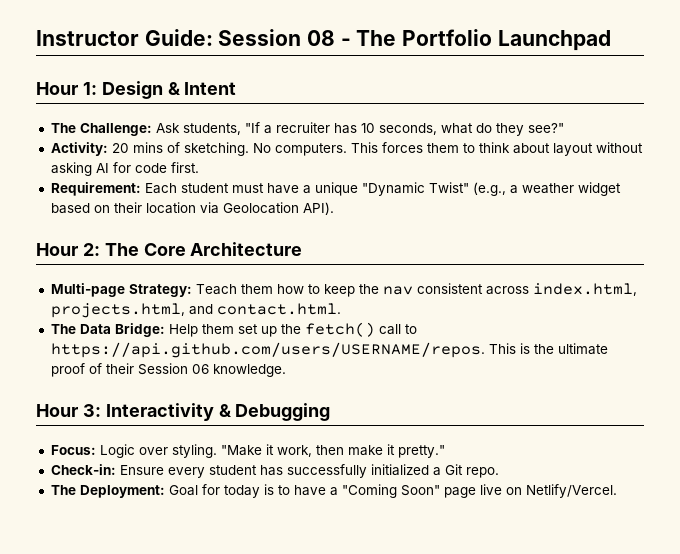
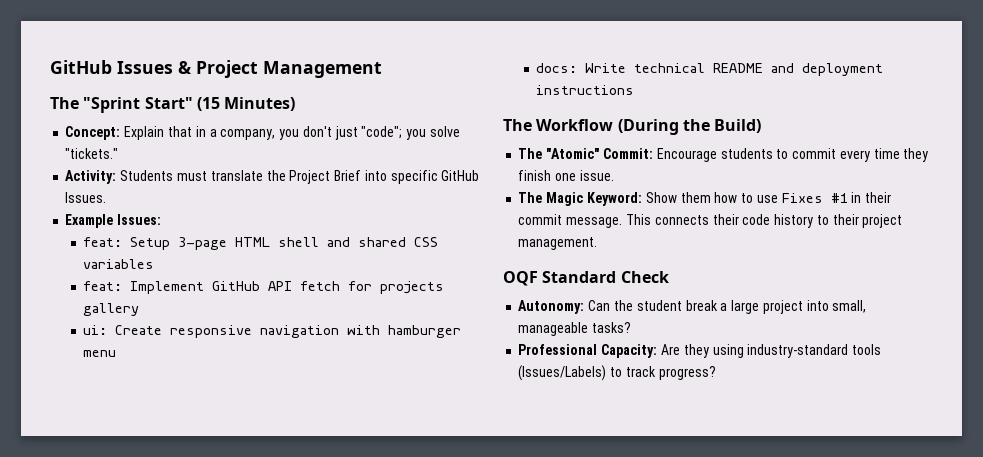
- Instructor Guide: Session 08 - The Portfolio Launchpad
- Hour 1: Design & Intent
- The Challenge: Ask students, "If a recruiter has 10 seconds, what do they see?"
- Activity: 20 mins of sketching. No computers. This forces them to think about layout without asking AI for code first.
- Requirement: Each student must have a unique "Dynamic Twist" (e.g., a weather widget based on their location via Geolocation API).
- Hour 2: The Core Architecture
- Multi-page Strategy: Teach them how to keep the nav consistent across index.html, projects.html, and contact.html.
- The Data Bridge: Help them set up the fetch() call to https://api.github.com/users/USERNAME/repos. This is the ultimate proof of their Session 06 knowledge.
- Hour 3: Interactivity & Debugging
- Focus: Logic over styling. "Make it work, then make it pretty."
- Check-in: Ensure every student has successfully initialized a Git repo.
- The Deployment: Goal for today is to have a "Coming Soon" page live on Netlify/Vercel.
+ GitHub Issues & Project Management
+ The "Sprint Start" (15 Minutes)
+ Concept: Explain that in a company, you don't just "code"; you solve "tickets."
+ Activity: Students must translate the Project Brief into specific GitHub Issues.
+ Example Issues:
+ feat: Setup 3-page HTML shell and shared CSS variables
+ feat: Implement GitHub API fetch for projects gallery
+ ui: Create responsive navigation with hamburger menu
+ docs: Write technical README and deployment instructions
+ The Workflow (During the Build)
+ The "Atomic" Commit: Encourage students to commit every time they finish one issue.
+ The Magic Keyword: Show them how to use Fixes #1 in their commit message. This connects their code history to their project management.
+ OQF Standard Check
+ Autonomy: Can the student break a large project into small, manageable tasks?
+ Professional Capacity: Are they using industry-standard tools (Issues/Labels) to track progress?

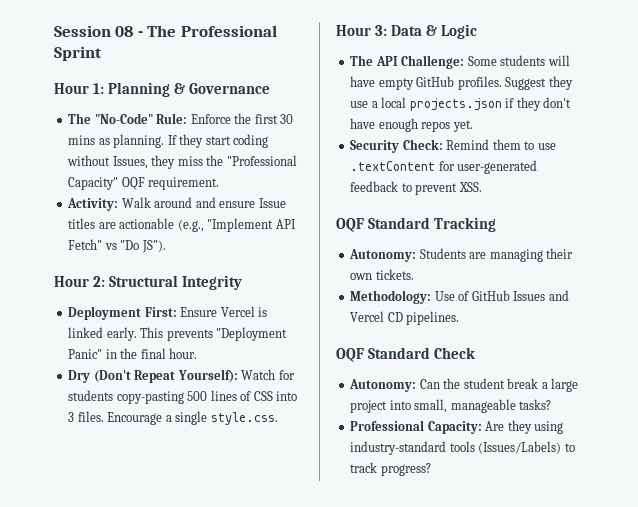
- GitHub Issues & Project Management
- The "Sprint Start" (15 Minutes)
- Concept: Explain that in a company, you don't just "code"; you solve "tickets."
- Activity: Students must translate the Project Brief into specific GitHub Issues.
- Example Issues:
- feat: Setup 3-page HTML shell and shared CSS variables
- feat: Implement GitHub API fetch for projects gallery
- ui: Create responsive navigation with hamburger menu
- docs: Write technical README and deployment instructions
- The Workflow (During the Build)
- The "Atomic" Commit: Encourage students to commit every time they finish one issue.
- The Magic Keyword: Show them how to use Fixes #1 in their commit message. This connects their code history to their project management.
+ Session 08 - The Professional Sprint
+ Hour 1: Planning & Governance
+ The "No-Code" Rule: Enforce the first 30 mins as planning. If they start coding without Issues, they miss the "Professional Capacity" OQF requirement.
+ Activity: Walk around and ensure Issue titles are actionable (e.g., "Implement API Fetch" vs "Do JS").
+ Hour 2: Structural Integrity
+ Deployment First: Ensure Vercel is linked early. This prevents "Deployment Panic" in the final hour.
+ Dry (Don't Repeat Yourself): Watch for students copy-pasting 500 lines of CSS into 3 files. Encourage a single style.css.
+ Hour 3: Data & Logic
+ The API Challenge: Some students will have empty GitHub profiles. Suggest they use a local projects.json if they don't have enough repos yet.
+ Security Check: Remind them to use .textContent for user-generated feedback to prevent XSS.
+ OQF Standard Tracking
+ Autonomy: Students are managing their own tickets.
+ Methodology: Use of GitHub Issues and Vercel CD pipelines.

